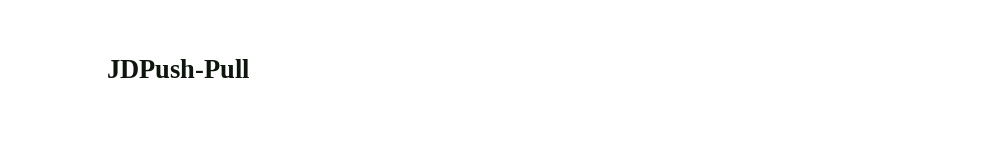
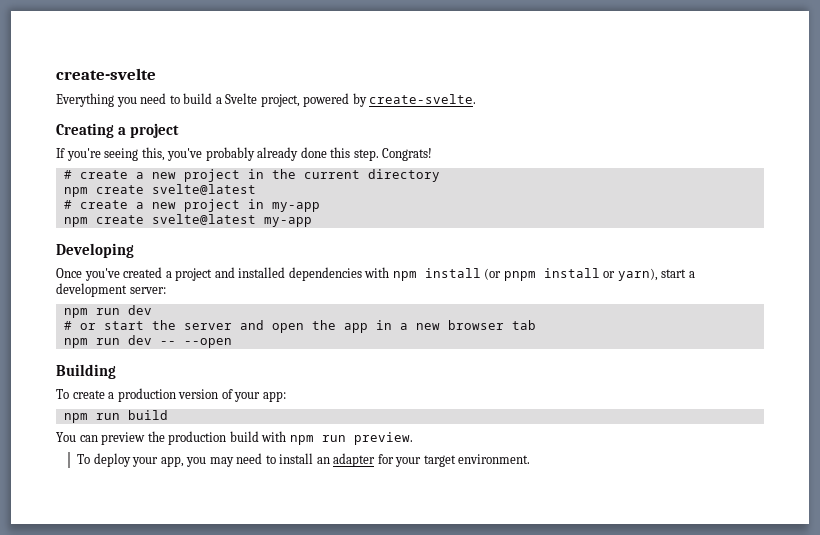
- JDPush-Pull
+ create-svelte
+ Everything you need to build a Svelte project, powered by create-svelte.
+ Creating a project
+ If you're seeing this, you've probably already done this step. Congrats!
+ # create a new project in the current directory
+ npm create svelte@latest
+ # create a new project in my-app
+ npm create svelte@latest my-app
+ Developing
+ Once you've created a project and installed dependencies with npm install (or pnpm install or yarn), start a development server:
+ npm run dev
+ # or start the server and open the app in a new browser tab
+ npm run dev -- --open
+ Building
+ To create a production version of your app:
+ npm run build
+ You can preview the production build with npm run preview.
+ To deploy your app, you may need to install an adapter for your target environment.

